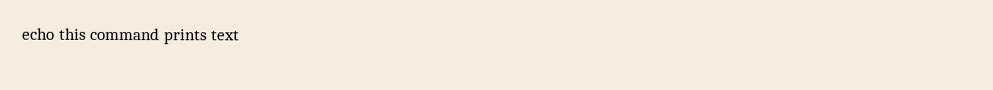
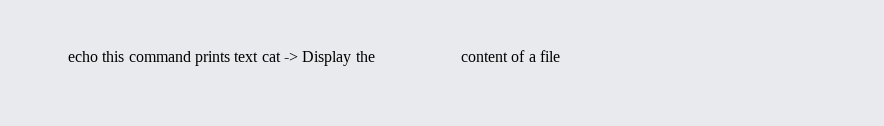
- echo this command prints text
+ echo this command prints text cat -> Display the content of a file

